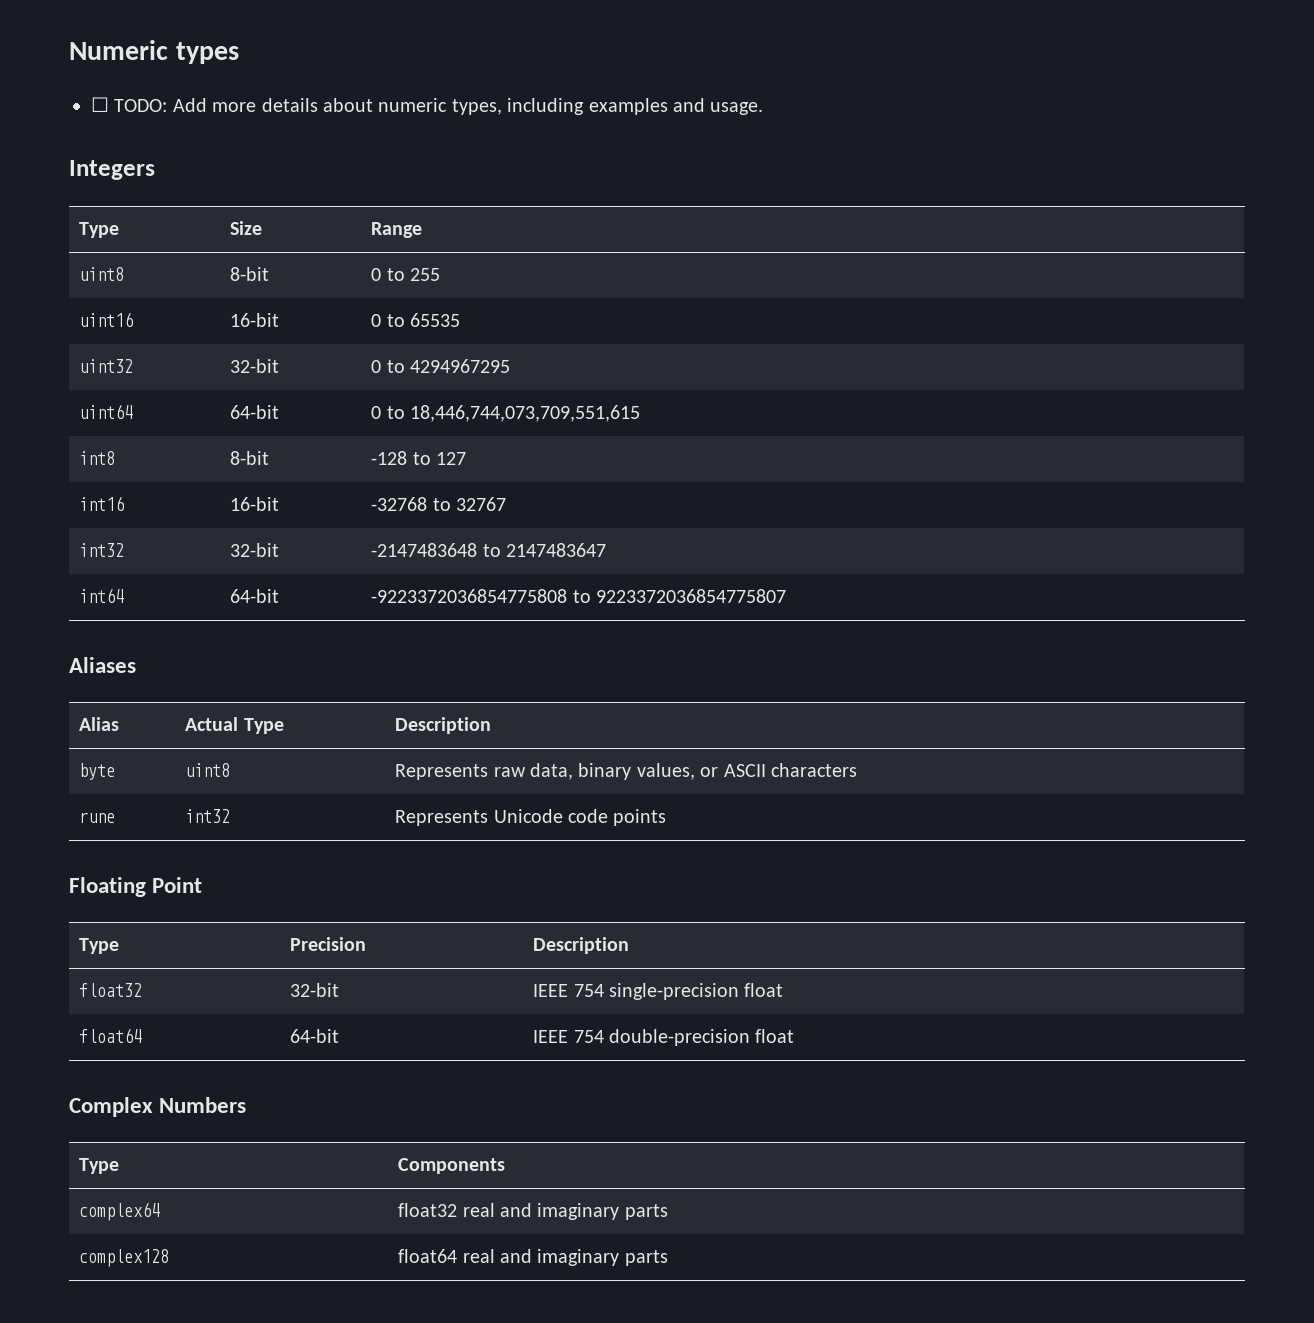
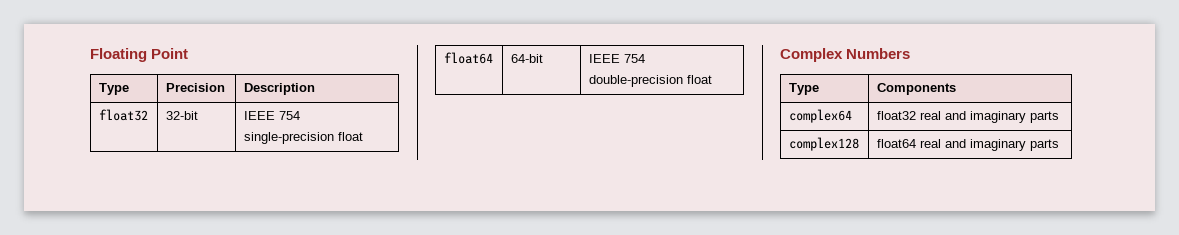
- Numeric types
- ☐ TODO: Add more details about numeric types, including examples and usage.
- Integers
- Type | Size | Range
- uint8 | 8-bit | 0 to 255
- uint16 | 16-bit | 0 to 65535
- uint32 | 32-bit | 0 to 4294967295
- uint64 | 64-bit | 0 to 18,446,744,073,709,551,615
- int8 | 8-bit | -128 to 127
- int16 | 16-bit | -32768 to 32767
- int32 | 32-bit | -2147483648 to 2147483647
- int64 | 64-bit | -9223372036854775808 to 9223372036854775807
- Aliases
- Alias | Actual Type | Description
- byte | uint8 | Represents raw data, binary values, or ASCII characters
- rune | int32 | Represents Unicode code points

